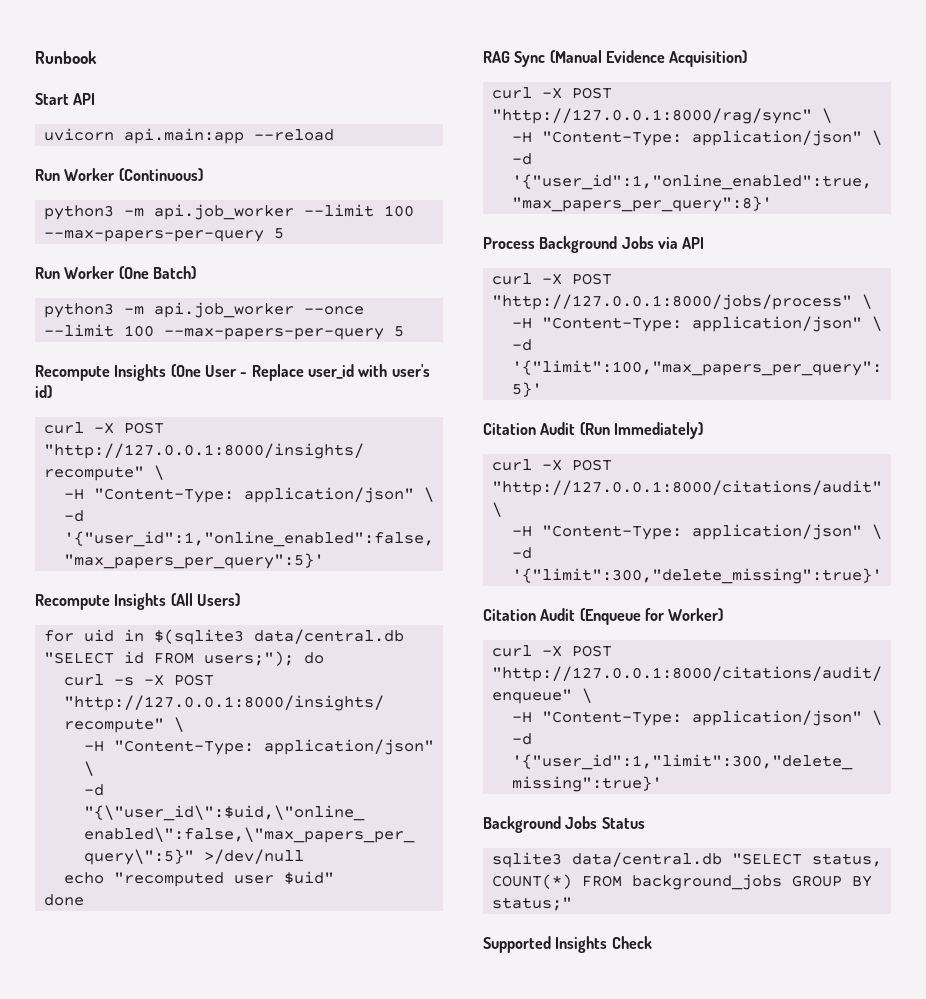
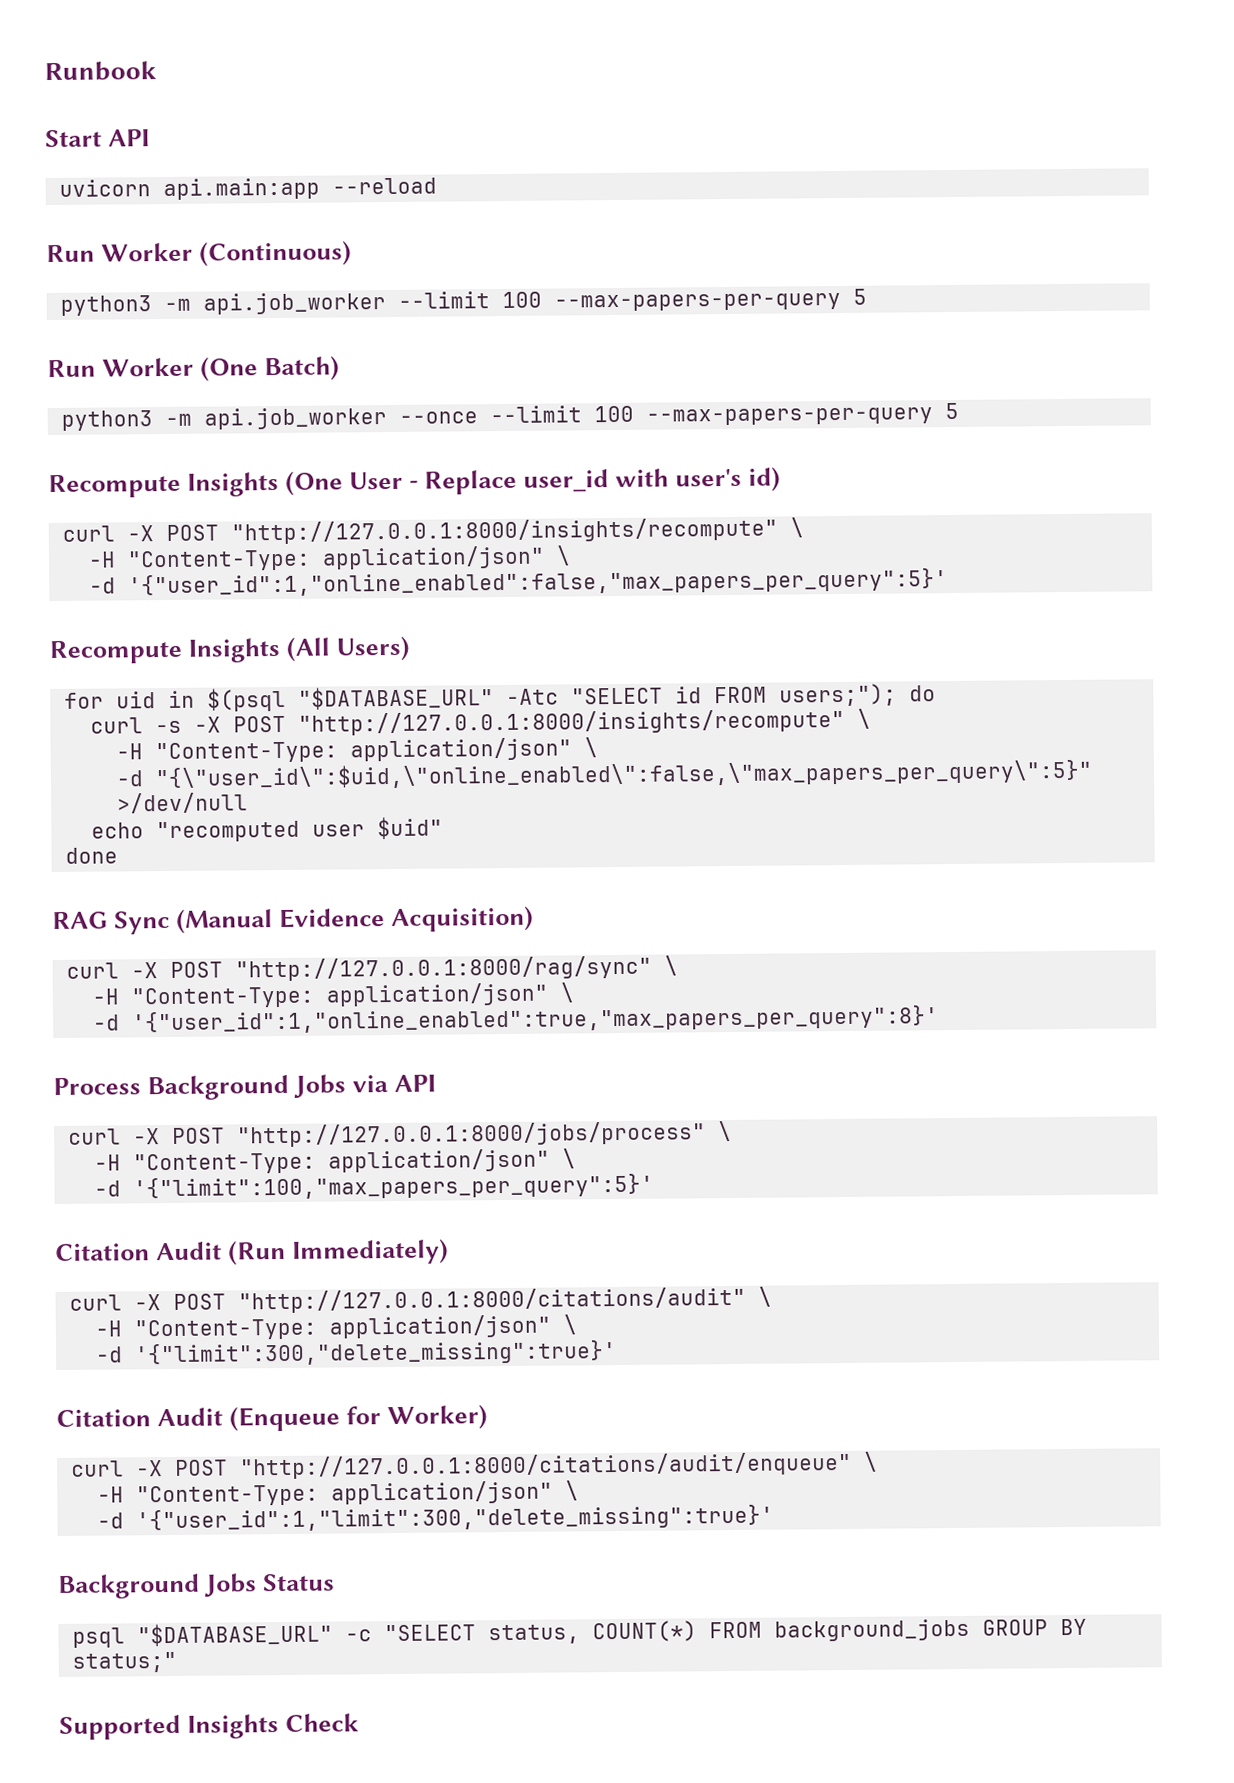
- for uid in $(sqlite3 data/central.db "SELECT id FROM users;"); do
+ for uid in $(psql "$DATABASE_URL" -Atc "SELECT id FROM users;"); do
- sqlite3 data/central.db "SELECT status, COUNT(*) FROM background_jobs GROUP BY status;"
+ psql "$DATABASE_URL" -c "SELECT status, COUNT(*) FROM background_jobs GROUP BY status;"

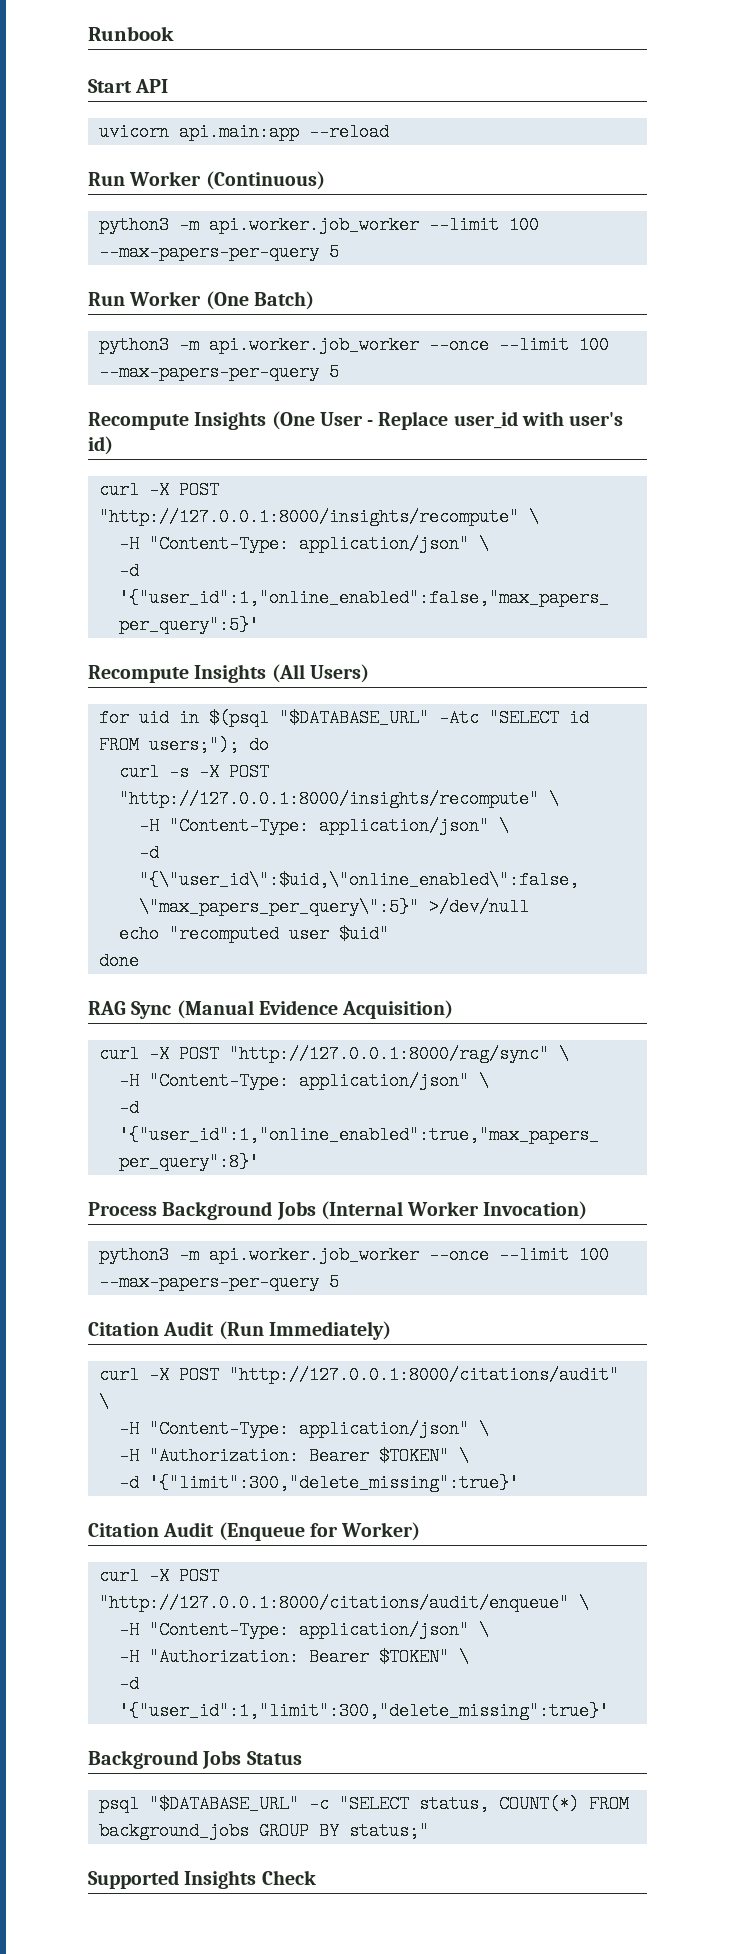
- python3 -m api.job_worker --limit 100 --max-papers-per-query 5
+ python3 -m api.worker.job_worker --limit 100 --max-papers-per-query 5
  Run Worker (One Batch)
- python3 -m api.job_worker --once --limit 100 --max-papers-per-query 5
+ python3 -m api.worker.job_worker --once --limit 100 --max-papers-per-query 5
- Process Background Jobs via API
- curl -X POST "http://127.0.0.1:8000/jobs/process" \
- -H "Content-Type: application/json" \
- -d '{"limit":100,"max_papers_per_query":5}'
+ Process Background Jobs (Internal Worker Invocation)
+ python3 -m api.worker.job_worker --once --limit 100 --max-papers-per-query 5
  curl -X POST "http://127.0.0.1:8000/citations/audit" \
  -H "Content-Type: application/json" \
+ -H "Authorization: Bearer $TOKEN" \
  curl -X POST "http://127.0.0.1:8000/citations/audit/enqueue" \
  -H "Content-Type: application/json" \
+ -H "Authorization: Bearer $TOKEN" \

